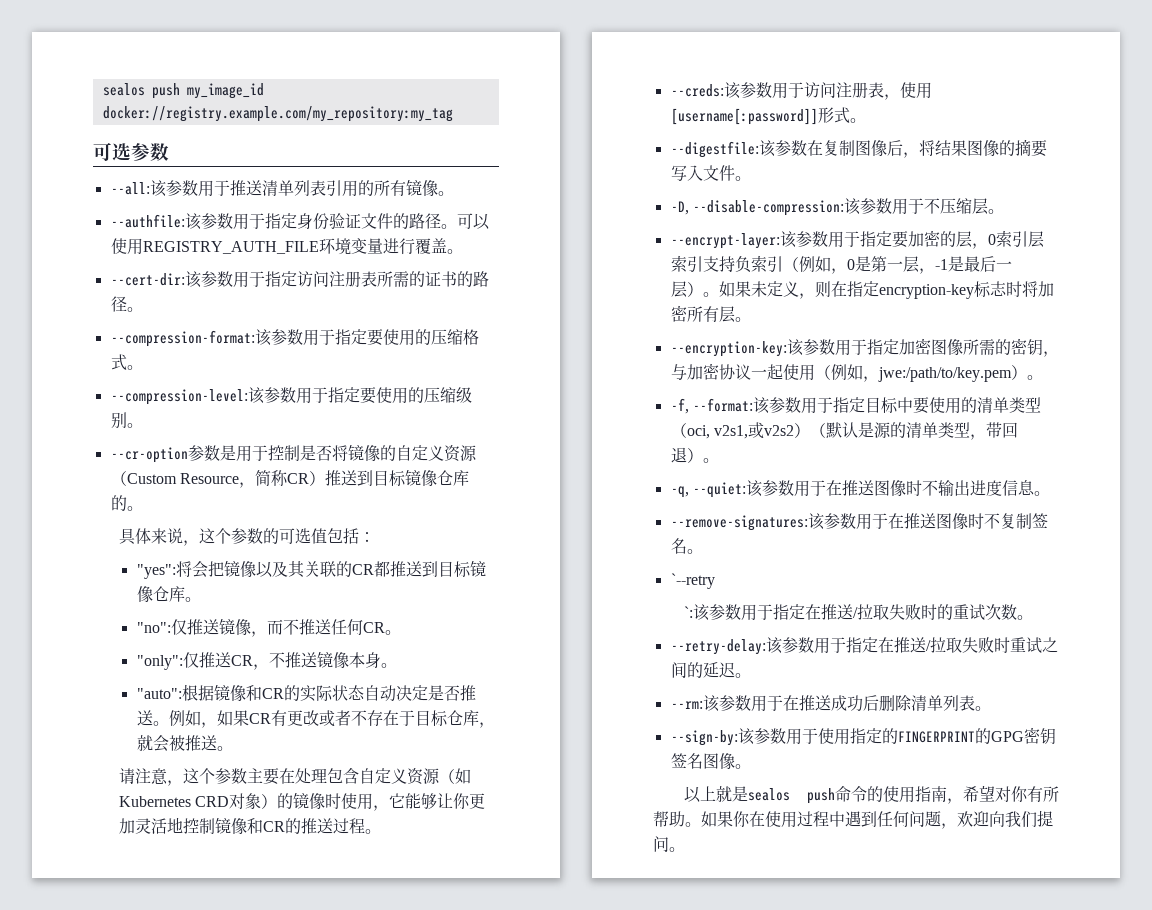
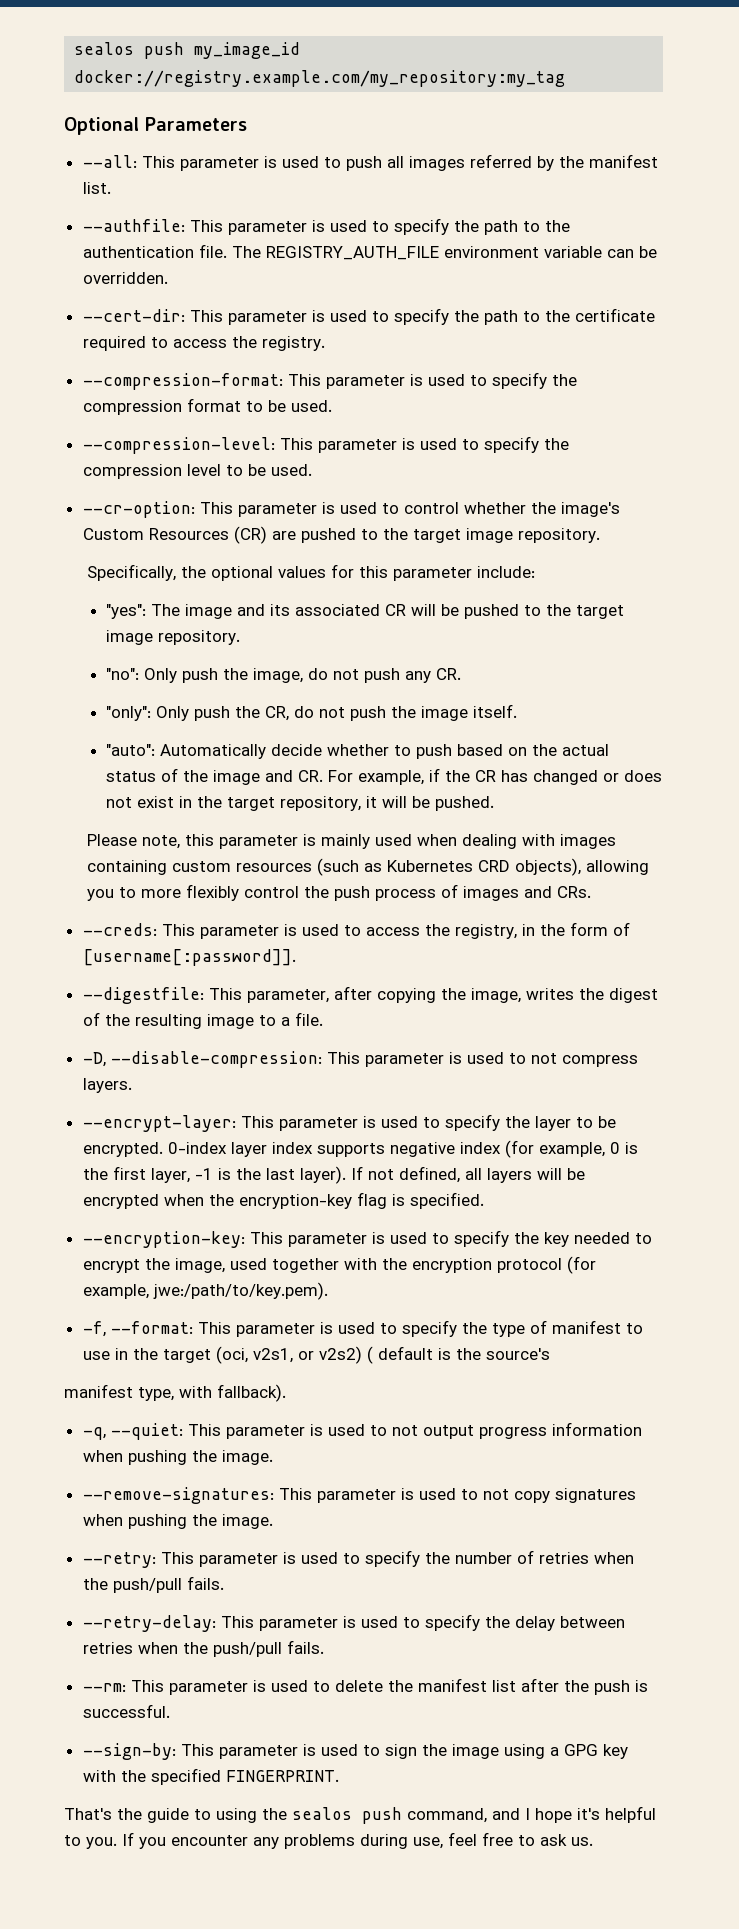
- 可选参数
+ Optional Parameters
- --all:该参数用于推送清单列表引用的所有镜像。
- --authfile:该参数用于指定身份验证文件的路径。可以使用REGISTRY_AUTH_FILE环境变量进行覆盖。
- --cert-dir:该参数用于指定访问注册表所需的证书的路径。
- --compression-format:该参数用于指定要使用的压缩格式。
- --compression-level:该参数用于指定要使用的压缩级别。
- --cr-option参数是用于控制是否将镜像的自定义资源（Custom Resource，简称CR）推送到目标镜像仓库的。
- 具体来说，这个参数的可选值包括：
- "yes":将会把镜像以及其关联的CR都推送到目标镜像仓库。
- "no":仅推送镜像，而不推送任何CR。
- "only":仅推送CR，不推送镜像本身。
- "auto":根据镜像和CR的实际状态自动决定是否推送。例如，如果CR有更改或者不存在于目标仓库，就会被推送。
- 请注意，这个参数主要在处理包含自定义资源（如Kubernetes CRD对象）的镜像时使用，它能够让你更加灵活地控制镜像和CR的推送过程。
- --creds:该参数用于访问注册表，使用[username[:password]]形式。
- --digestfile:该参数在复制图像后，将结果图像的摘要写入文件。
- -D, --disable-compression:该参数用于不压缩层。
- --encrypt-layer:该参数用于指定要加密的层，0索引层索引支持负索引（例如，0是第一层，-1是最后一层）。如果未定义，则在指定encryption-key标志时将加密所有层。
- --encryption-key:该参数用于指定加密图像所需的密钥，与加密协议一起使用（例如，jwe:/path/to/key.pem）。
- -f, --format:该参数用于指定目标中要使用的清单类型（oci, v2s1,或v2s2）（默认是源的清单类型，带回退）。
- -q, --quiet:该参数用于在推送图像时不输出进度信息。
- --remove-signatures:该参数用于在推送图像时不复制签名。
- `--retry
- `:该参数用于指定在推送/拉取失败时的重试次数。
- --retry-delay:该参数用于指定在推送/拉取失败时重试之间的延迟。
- --rm:该参数用于在推送成功后删除清单列表。
- --sign-by:该参数用于使用指定的FINGERPRINT的GPG密钥签名图像。
- 以上就是sealos push命令的使用指南，希望对你有所帮助。如果你在使用过程中遇到任何问题，欢迎向我们提问。
+ --all: This parameter is used to push all images referred by the manifest list.
+ --authfile: This parameter is used to specify the path to the authentication file. The REGISTRY_AUTH_FILE environment variable can be overridden.
+ --cert-dir: This parameter is used to specify the path to the certificate required to access the registry.
+ --compression-format: This parameter is used to specify the compression format to be used.
+ --compression-level: This parameter is used to specify the compression level to be used.
+ --cr-option: This parameter is used to control whether the image's Custom Resources (CR) are pushed to the target image repository.
+ Specifically, the optional values for this parameter include:
+ "yes": The image and its associated CR will be pushed to the target image repository.
+ "no": Only push the image, do not push any CR.
+ "only": Only push the CR, do not push the image itself.
+ "auto": Automatically decide whether to push based on the actual status of the image and CR. For example, if the CR has changed or does not exist in the target repository, it will be pushed.
+ Please note, this parameter is mainly used when dealing with images containing custom resources (such as Kubernetes CRD objects), allowing you to more flexibly control the push process of images and CRs.
+ --creds: This parameter is used to access the registry, in the form of [username[:password]].
+ --digestfile: This parameter, after copying the image, writes the digest of the resulting image to a file.
+ -D, --disable-compression: This parameter is used to not compress layers.
+ --encrypt-layer: This parameter is used to specify the layer to be encrypted. 0-index layer index supports negative index (for example, 0 is the first layer, -1 is the last layer). If not defined, all layers will be encrypted when the encryption-key flag is specified.
+ --encryption-key: This parameter is used to specify the key needed to encrypt the image, used together with the encryption protocol (for example, jwe:/path/to/key.pem).
+ -f, --format: This parameter is used to specify the type of manifest to use in the target (oci, v2s1, or v2s2) ( default is the source's
+ manifest type, with fallback).
+ -q, --quiet: This parameter is used to not output progress information when pushing the image.
+ --remove-signatures: This parameter is used to not copy signatures when pushing the image.
+ --retry: This parameter is used to specify the number of retries when the push/pull fails.
+ --retry-delay: This parameter is used to specify the delay between retries when the push/pull fails.
+ --rm: This parameter is used to delete the manifest list after the push is successful.
+ --sign-by: This parameter is used to sign the image using a GPG key with the specified FINGERPRINT.
+ That's the guide to using the sealos push command, and I hope it's helpful to you. If you encounter any problems during use, feel free to ask us.

